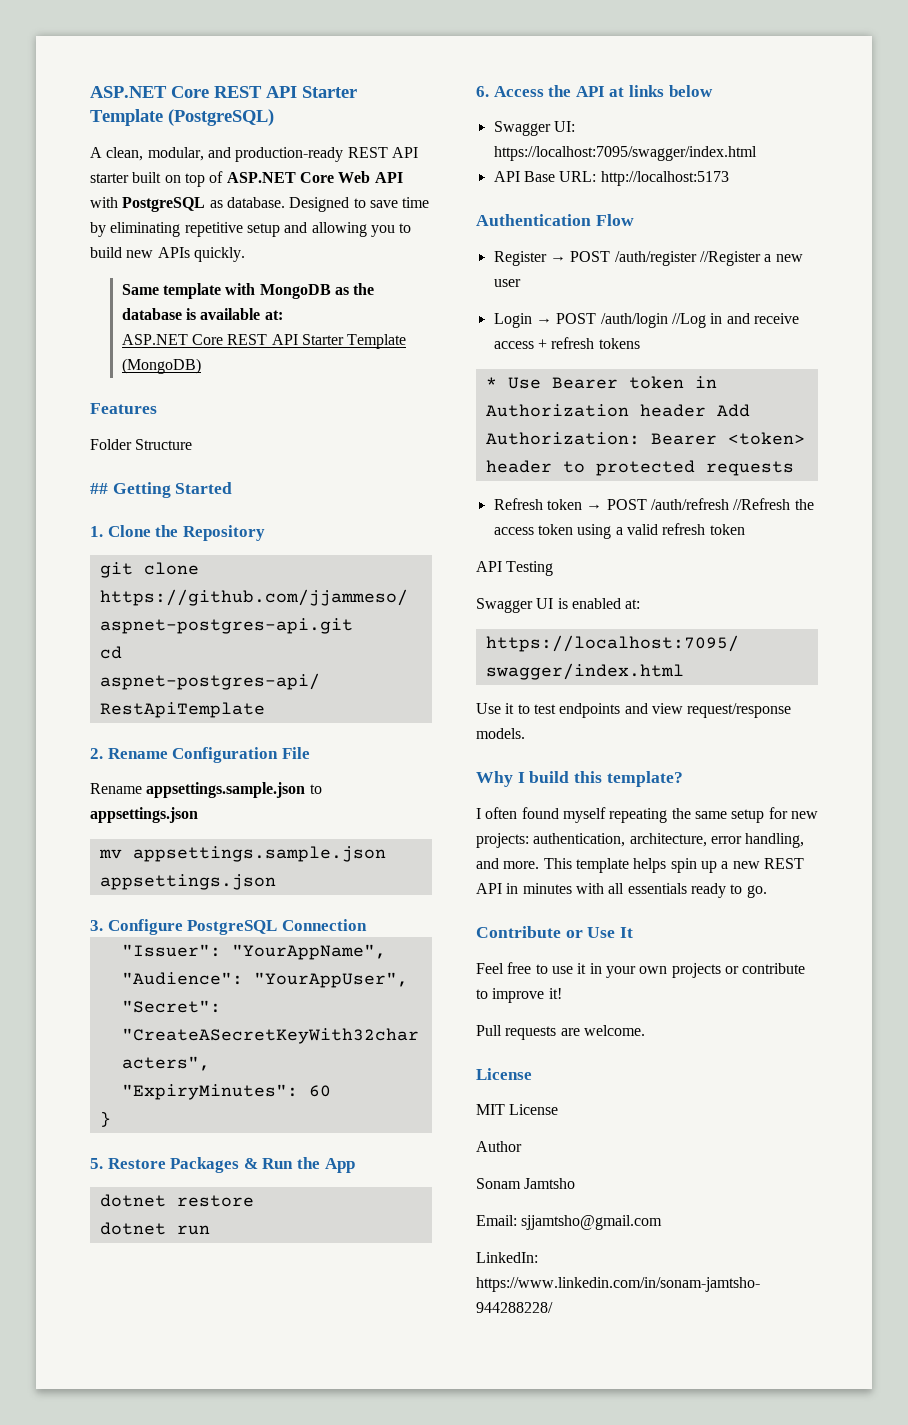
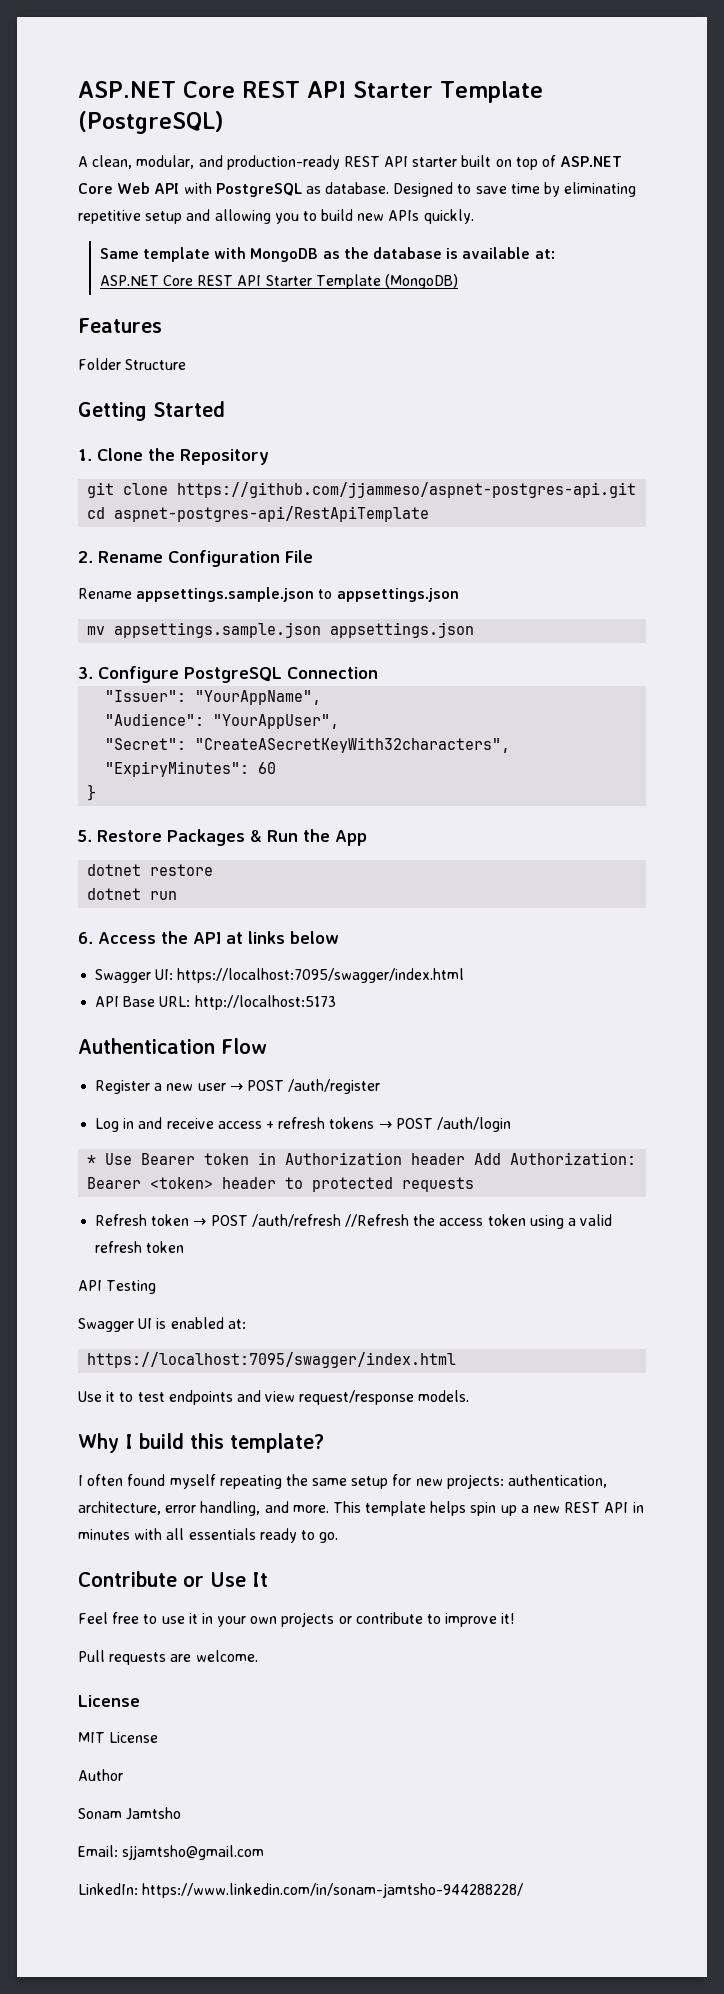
- ## Getting Started
+ Getting Started
- Register → POST /auth/register //Register a new user
- Login → POST /auth/login //Log in and receive access + refresh tokens
+ Register a new user → POST /auth/register
+ Log in and receive access + refresh tokens → POST /auth/login

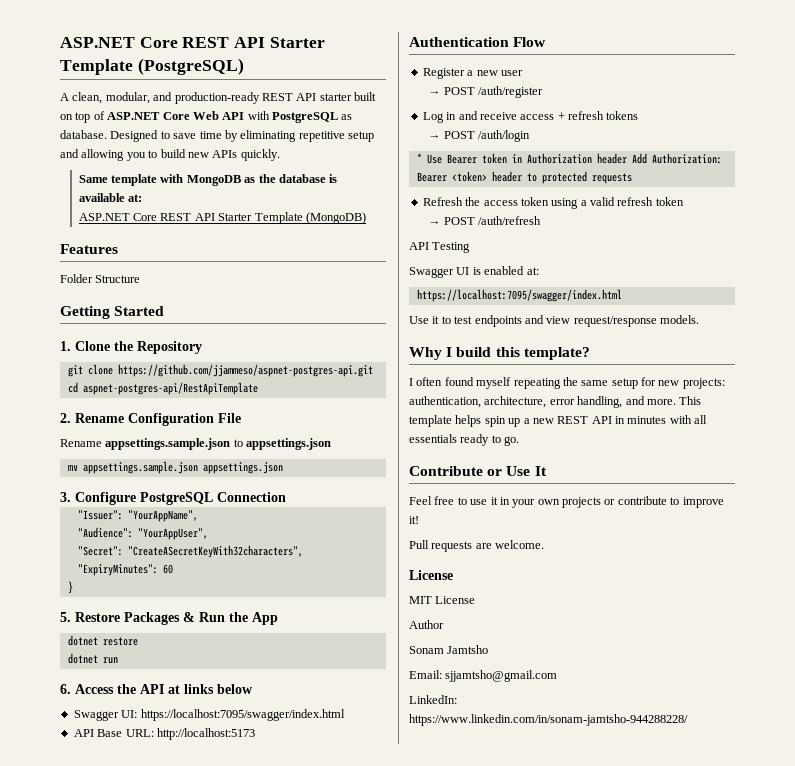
- Register a new user → POST /auth/register
+ Register a new user
+ → POST /auth/register
- Log in and receive access + refresh tokens → POST /auth/login
+ Log in and receive access + refresh tokens
+ → POST /auth/login
- Refresh token → POST /auth/refresh //Refresh the access token using a valid refresh token
+ Refresh the access token using a valid refresh token
+ → POST /auth/refresh

